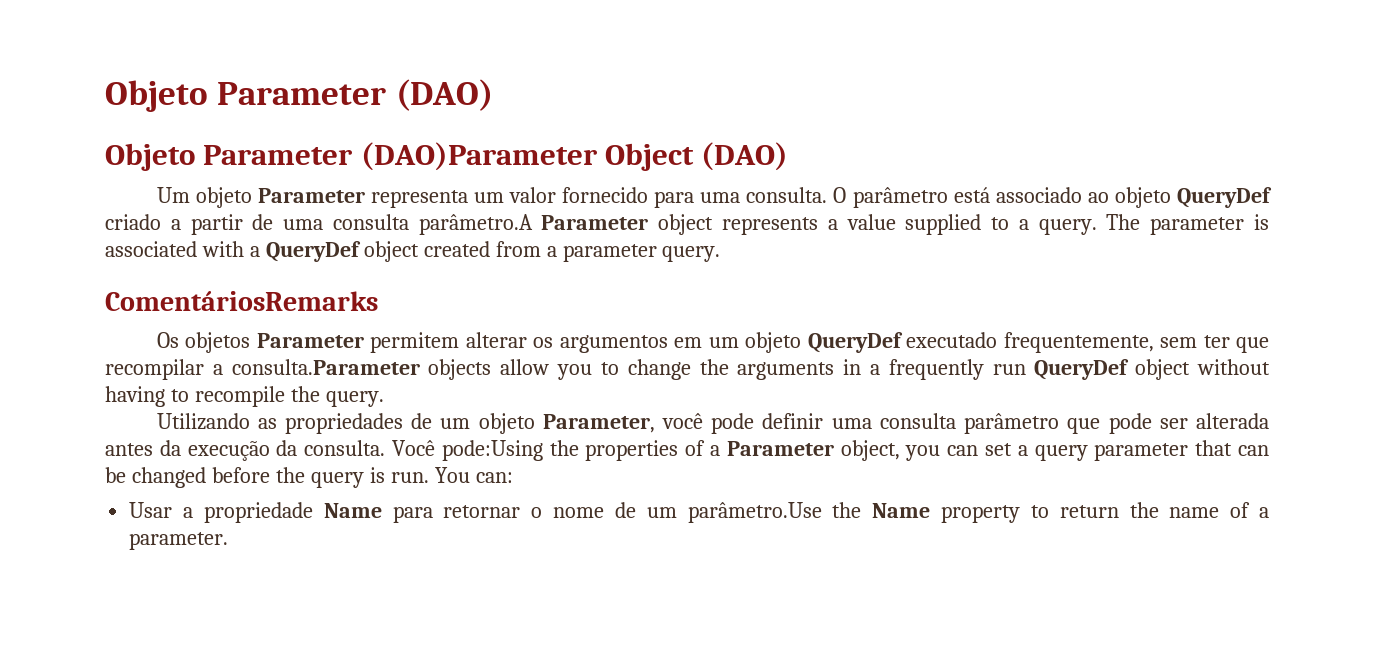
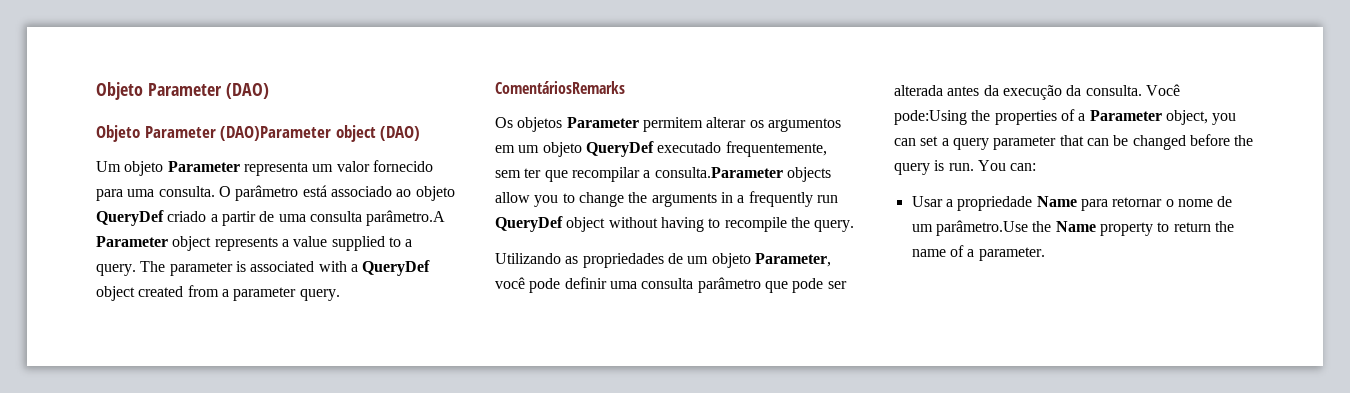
- Objeto Parameter (DAO)Parameter Object (DAO)
+ Objeto Parameter (DAO)Parameter object (DAO)

